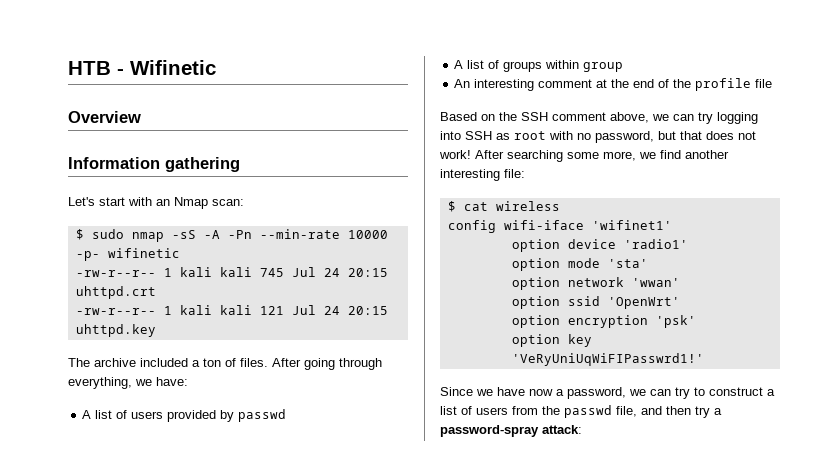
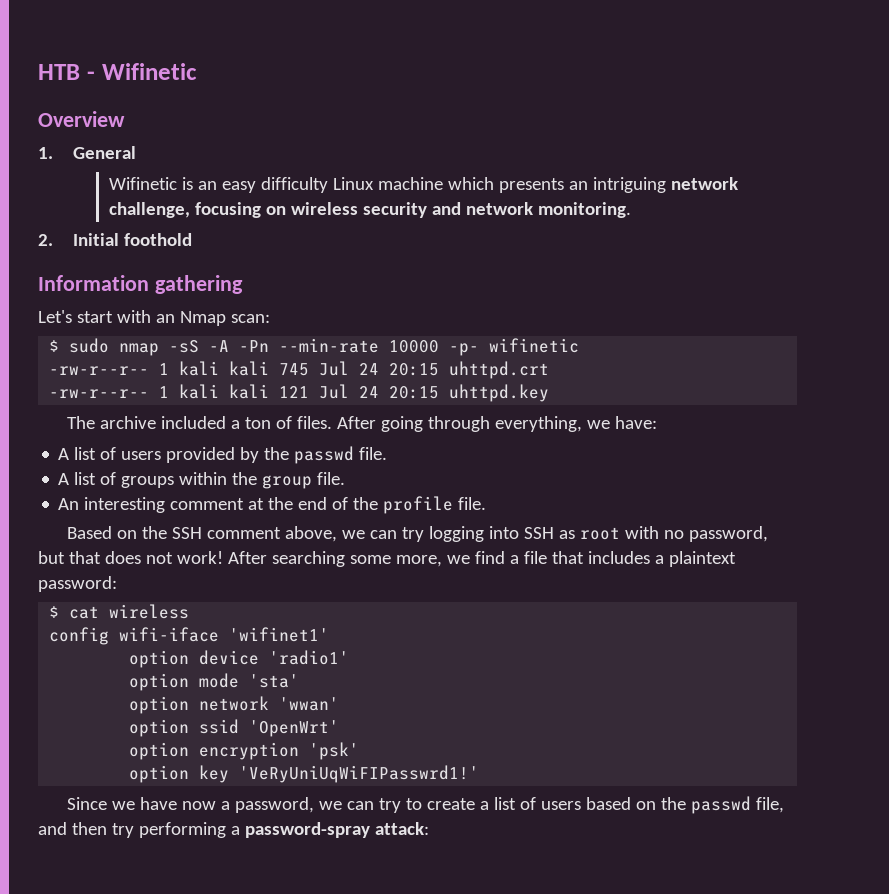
+ 1. General
+ Wifinetic is an easy difficulty Linux machine which presents an intriguing network challenge, focusing on wireless security and network monitoring.
+ 2. Initial foothold
- A list of users provided by passwd
+ A list of users provided by the passwd file.
- A list of groups within group
+ A list of groups within the group file.
- An interesting comment at the end of the profile file
+ An interesting comment at the end of the profile file.
- After searching some more, we find another interesting file:
+ After searching some more, we find a file that includes a plaintext password:
- Since we have now a password, we can try to construct a list of users from the passwd file, and then try a password-spray attack:
+ Since we have now a password, we can try to create a list of users based on the passwd file, and then try performing a password-spray attack:

